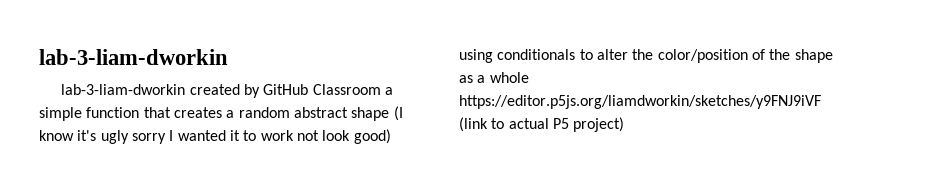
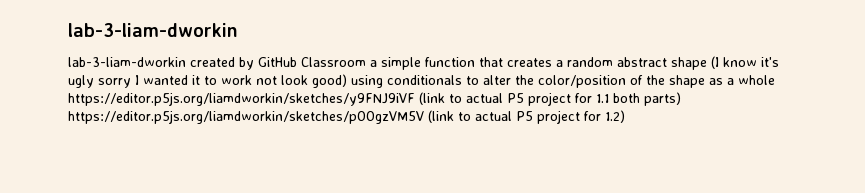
- lab-3-liam-dworkin created by GitHub Classroom a simple function that creates a random abstract shape (I know it's ugly sorry I wanted it to work not look good) using conditionals to alter the color/position of the shape as a whole https://editor.p5js.org/liamdworkin/sketches/y9FNJ9iVF (link to actual P5 project)
+ lab-3-liam-dworkin created by GitHub Classroom a simple function that creates a random abstract shape (I know it's ugly sorry I wanted it to work not look good) using conditionals to alter the color/position of the shape as a whole https://editor.p5js.org/liamdworkin/sketches/y9FNJ9iVF (link to actual P5 project for 1.1 both parts) https://editor.p5js.org/liamdworkin/sketches/pOOgzVM5V (link to actual P5 project for 1.2)

